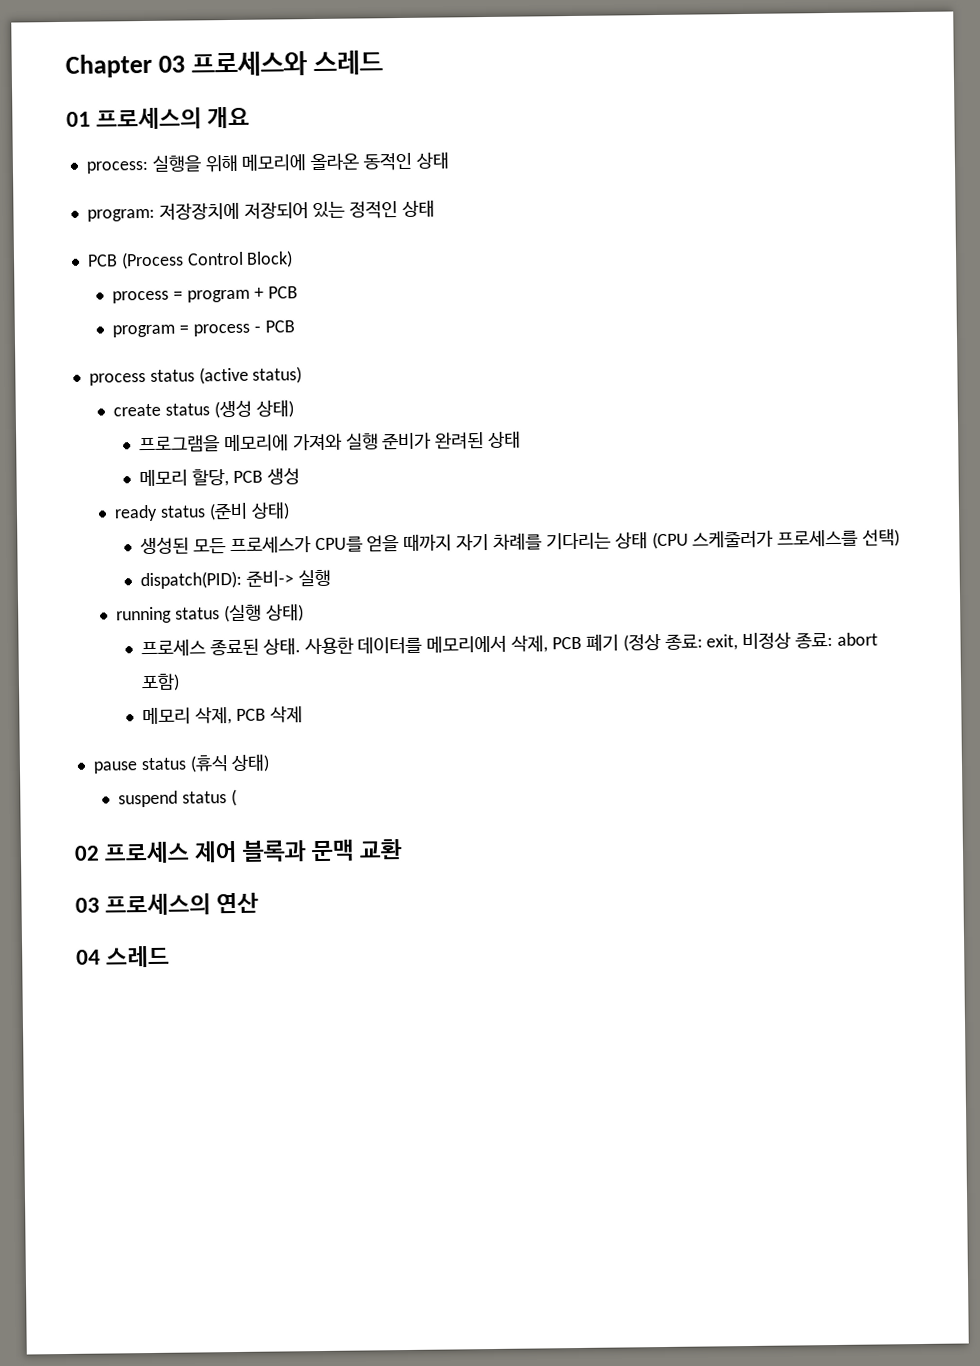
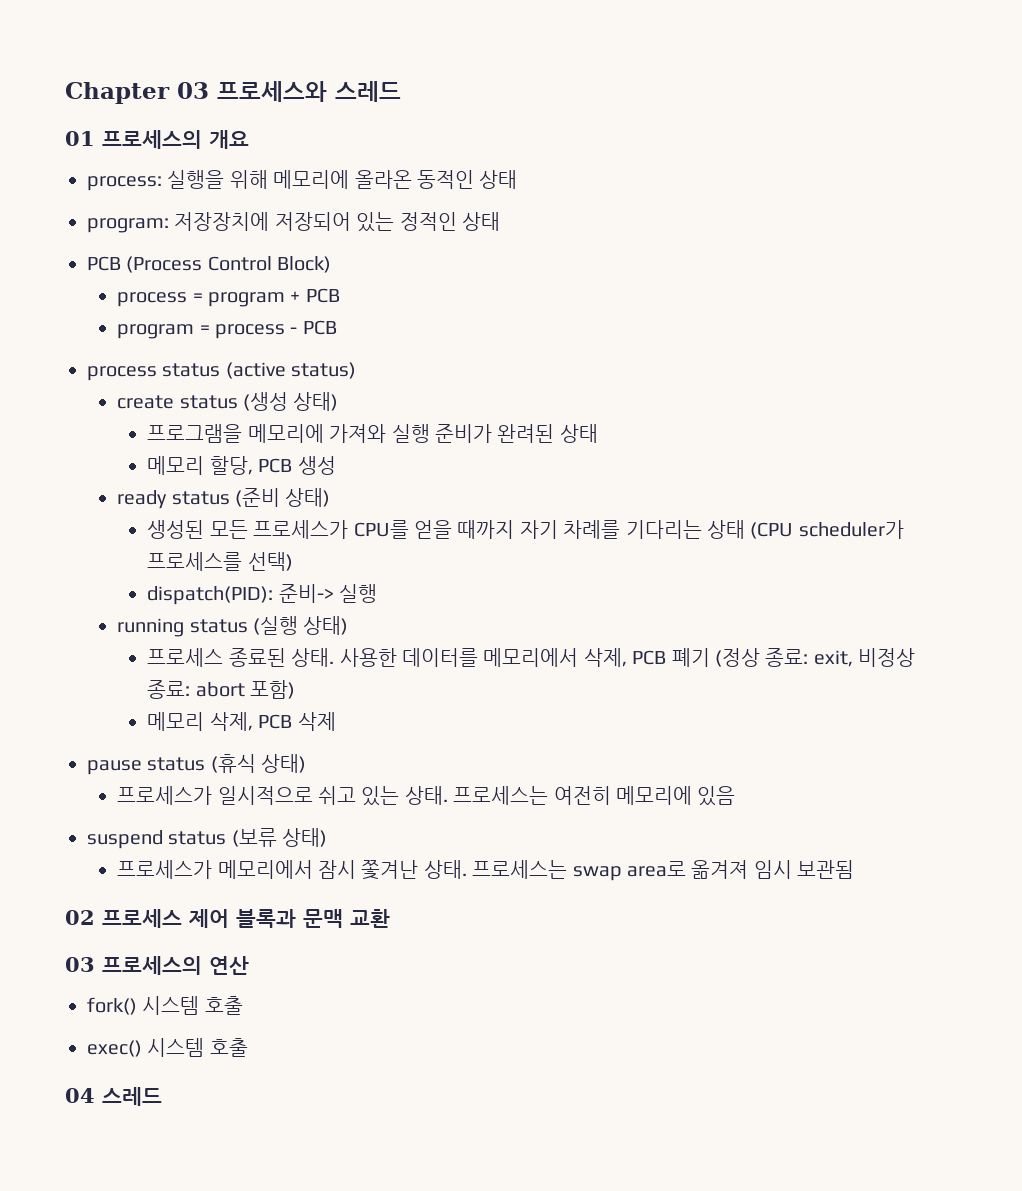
- 생성된 모든 프로세스가 CPU를 얻을 때까지 자기 차례를 기다리는 상태 (CPU 스케줄러가 프로세스를 선택)
+ 생성된 모든 프로세스가 CPU를 얻을 때까지 자기 차례를 기다리는 상태 (CPU scheduler가 프로세스를 선택)
- suspend status (
+ 프로세스가 일시적으로 쉬고 있는 상태. 프로세스는 여전히 메모리에 있음
+ suspend status (보류 상태)
+ 프로세스가 메모리에서 잠시 쫓겨난 상태. 프로세스는 swap area로 옮겨져 임시 보관됨
+ fork() 시스템 호출
+ exec() 시스템 호출

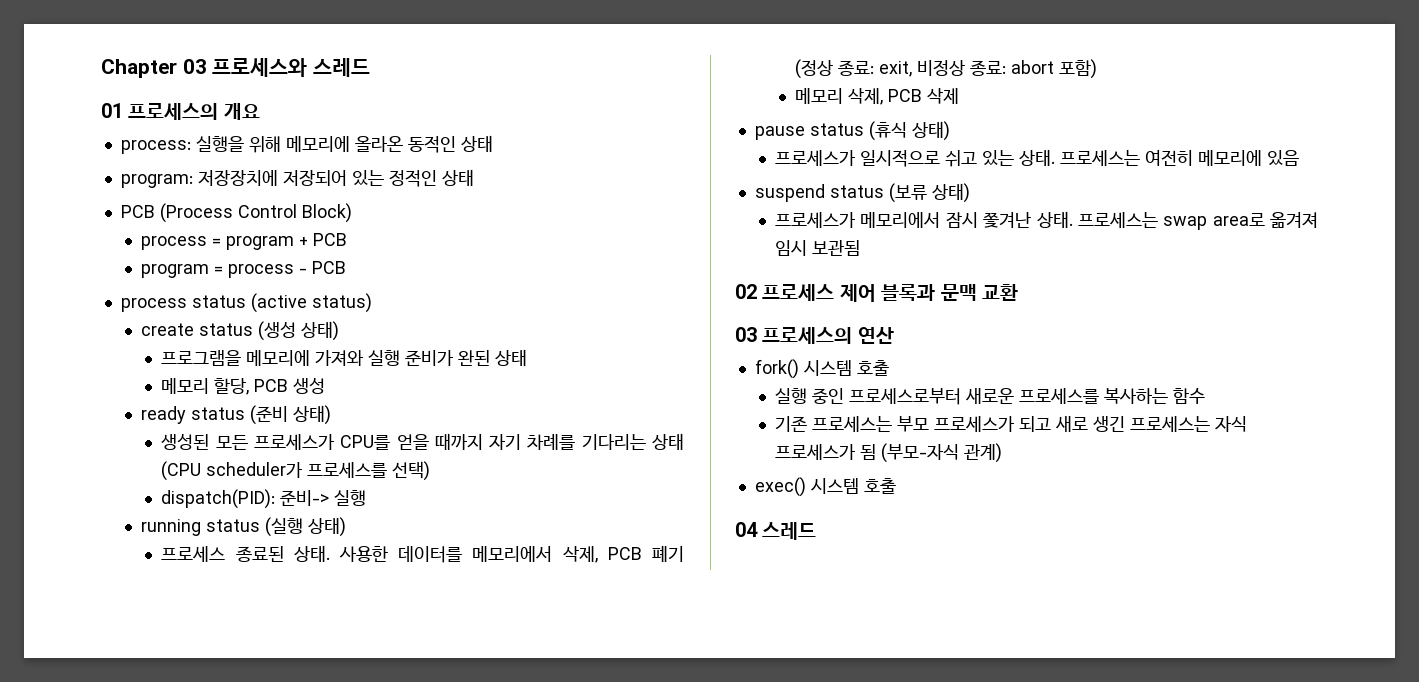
- 프로그램을 메모리에 가져와 실행 준비가 완려된 상태
+ 프로그램을 메모리에 가져와 실행 준비가 완된 상태
+ 실행 중인 프로세스로부터 새로운 프로세스를 복사하는 함수
+ 기존 프로세스는 부모 프로세스가 되고 새로 생긴 프로세스는 자식 프로세스가 됨 (부모-자식 관계)

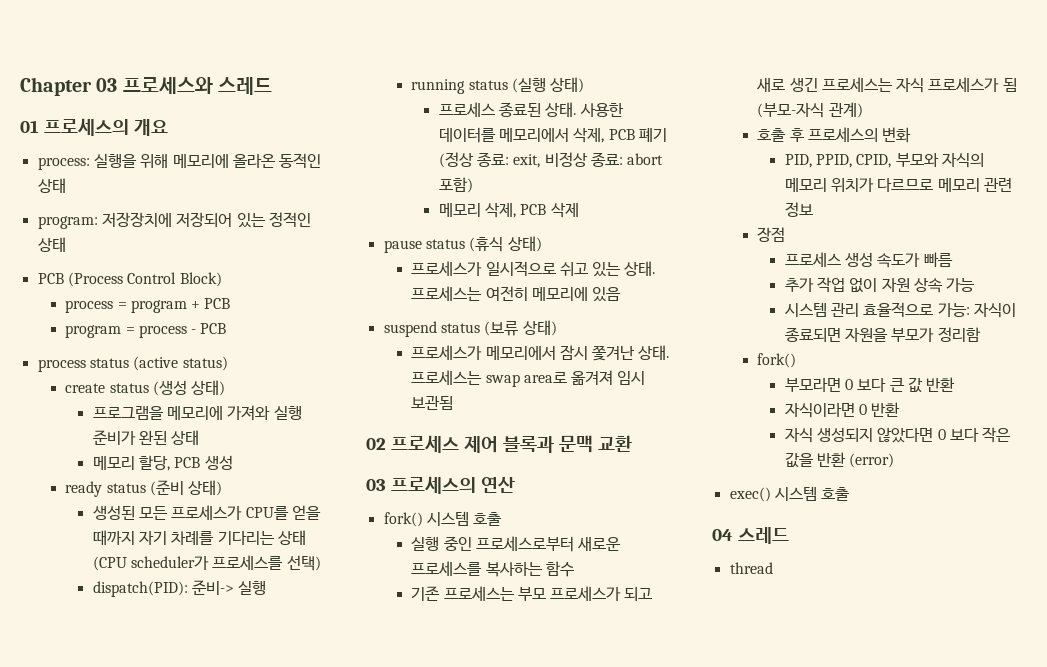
+ 호출 후 프로세스의 변화
+ PID, PPID, CPID, 부모와 자식의 메모리 위치가 다르므로 메모리 관련 정보
+ 장점
+ 프로세스 생성 속도가 빠름
+ 추가 작업 없이 자원 상속 가능
+ 시스템 관리 효율적으로 가능: 자식이 종료되면 자원을 부모가 정리함
+ fork()
+ 부모라면 0 보다 큰 값 반환
+ 자식이라면 0 반환
+ 자식 생성되지 않았다면 0 보다 작은 값을 반환 (error)
+ thread

